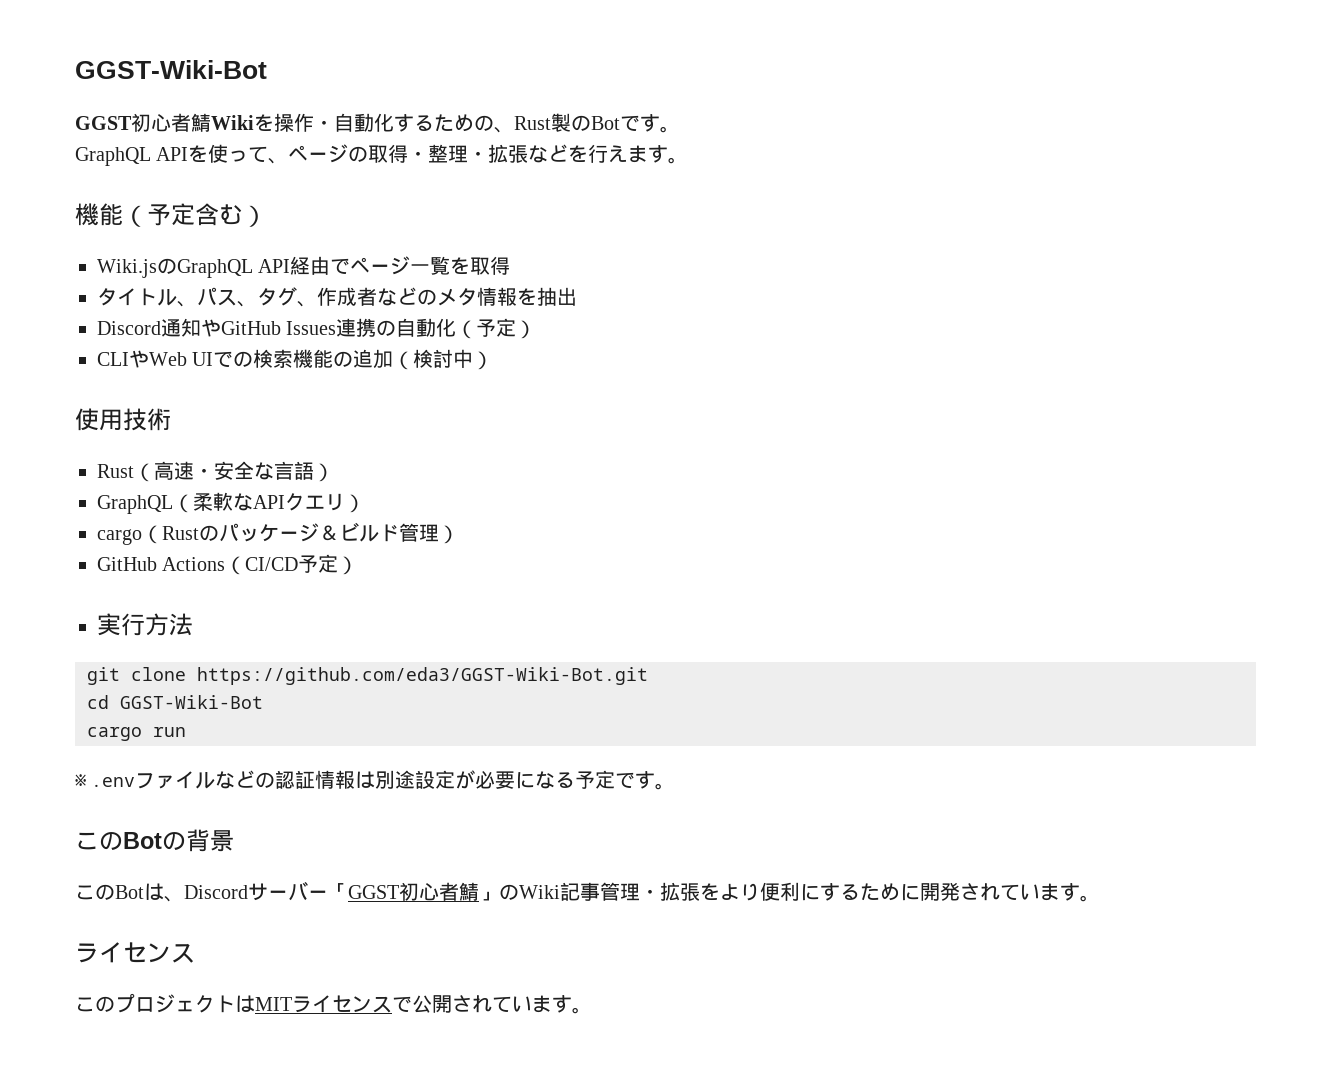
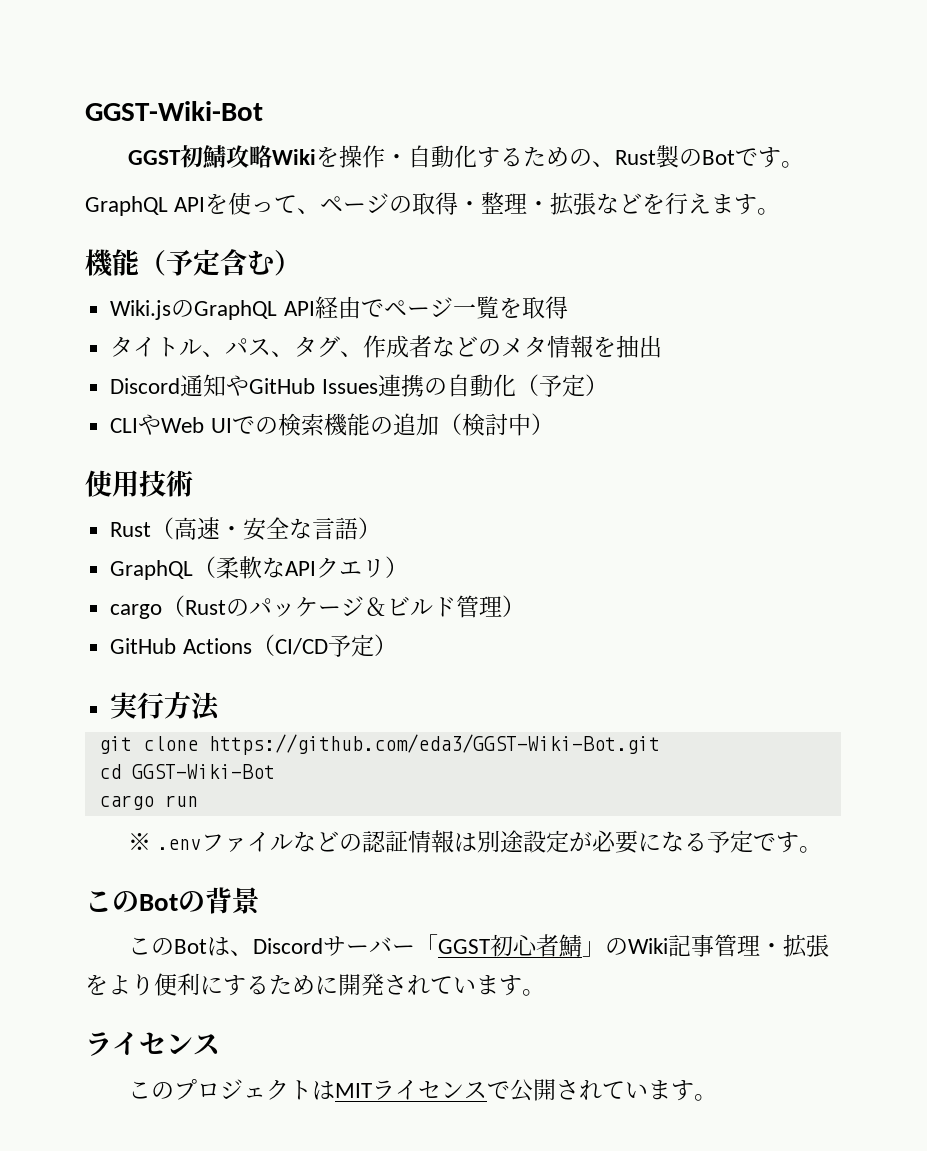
- GGST初心者鯖Wikiを操作・自動化するための、Rust製のBotです。
+ GGST初鯖攻略Wikiを操作・自動化するための、Rust製のBotです。

